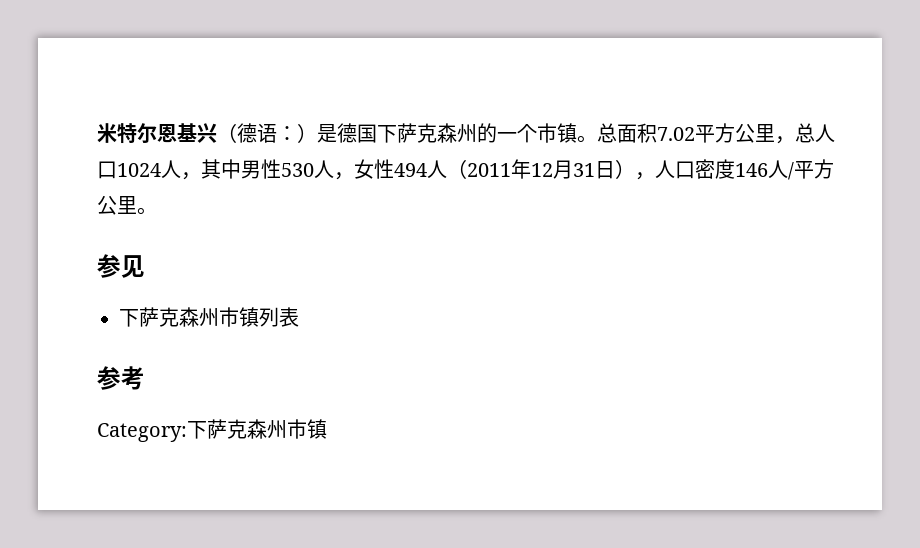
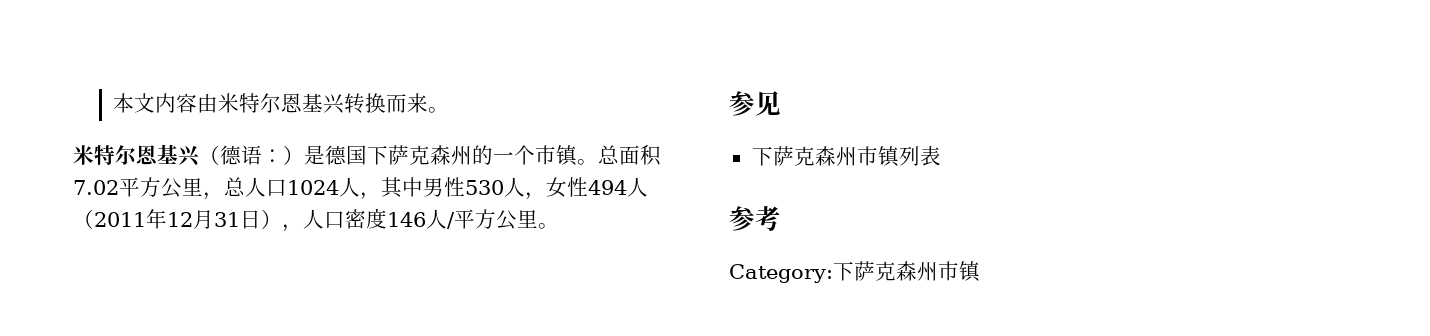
+ 本文内容由米特尔恩基兴转换而来。

